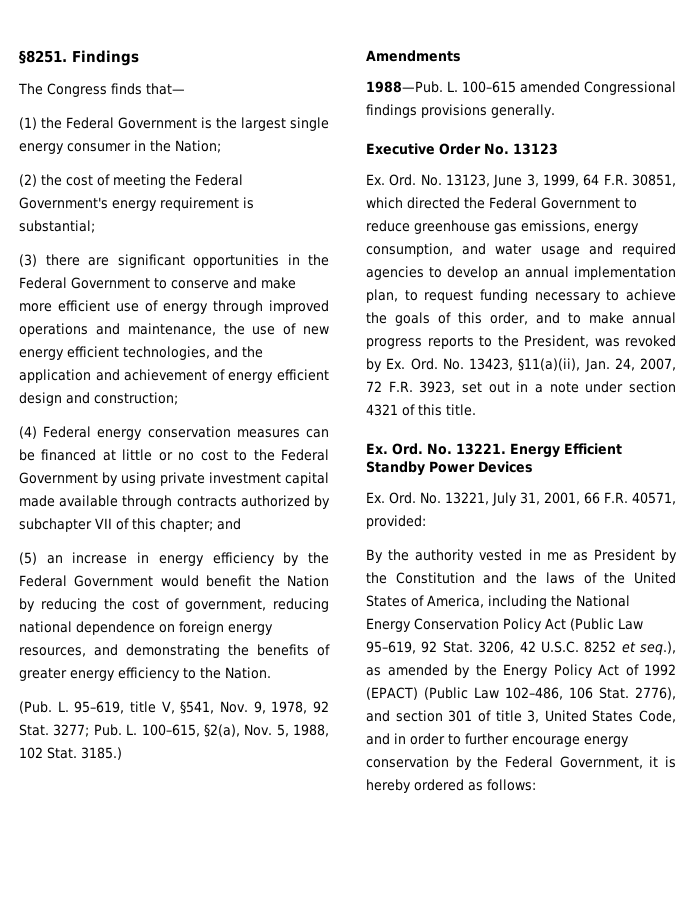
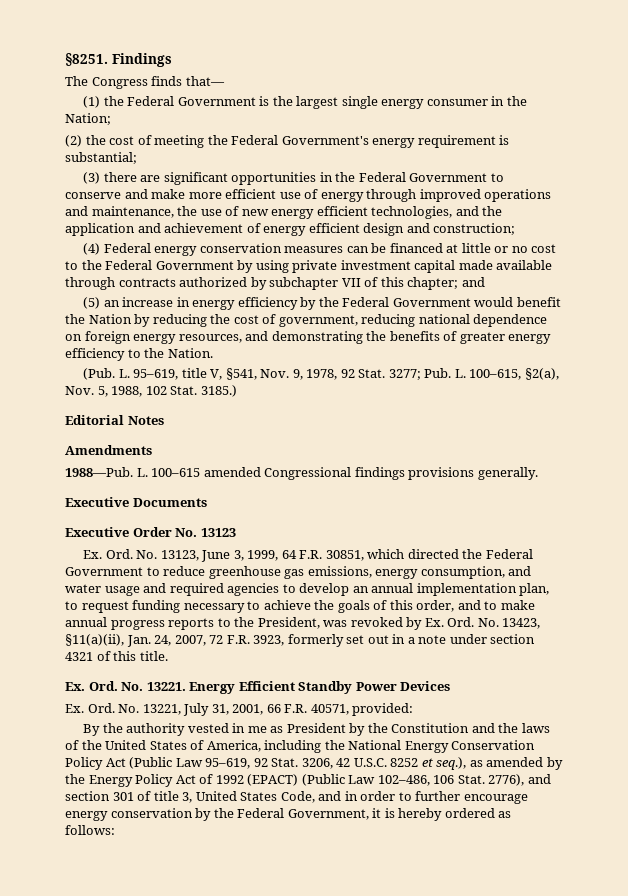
+ Editorial Notes
+ Executive Documents
- Ex. Ord. No. 13123, June 3, 1999, 64 F.R. 30851, which directed the Federal Government to reduce greenhouse gas emissions, energy consumption, and water usage and required agencies to develop an annual implementation plan, to request funding necessary to achieve the goals of this order, and to make annual progress reports to the President, was revoked by Ex. Ord. No. 13423, §11(a)(ii), Jan. 24, 2007, 72 F.R. 3923, set out in a note under section 4321 of this title.
+ Ex. Ord. No. 13123, June 3, 1999, 64 F.R. 30851, which directed the Federal Government to reduce greenhouse gas emissions, energy consumption, and water usage and required agencies to develop an annual implementation plan, to request funding necessary to achieve the goals of this order, and to make annual progress reports to the President, was revoked by Ex. Ord. No. 13423, §11(a)(ii), Jan. 24, 2007, 72 F.R. 3923, formerly set out in a note under section 4321 of this title.

